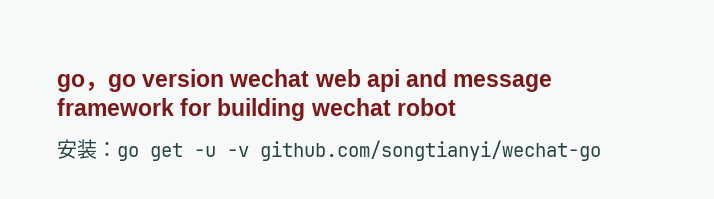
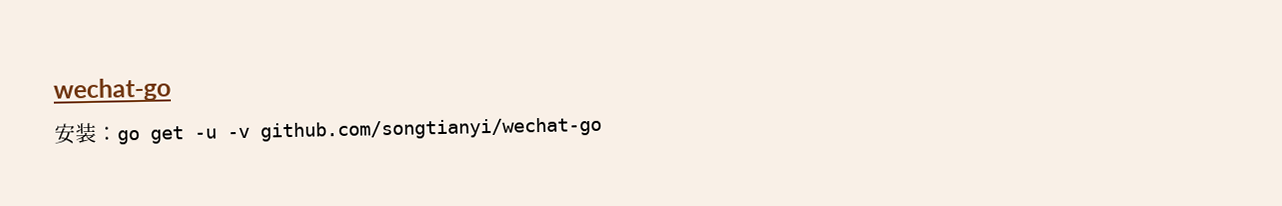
- go，go version wechat web api and message framework for building wechat robot
+ wechat-go

